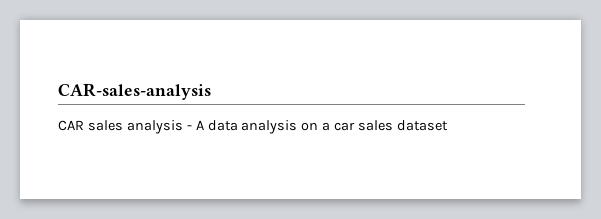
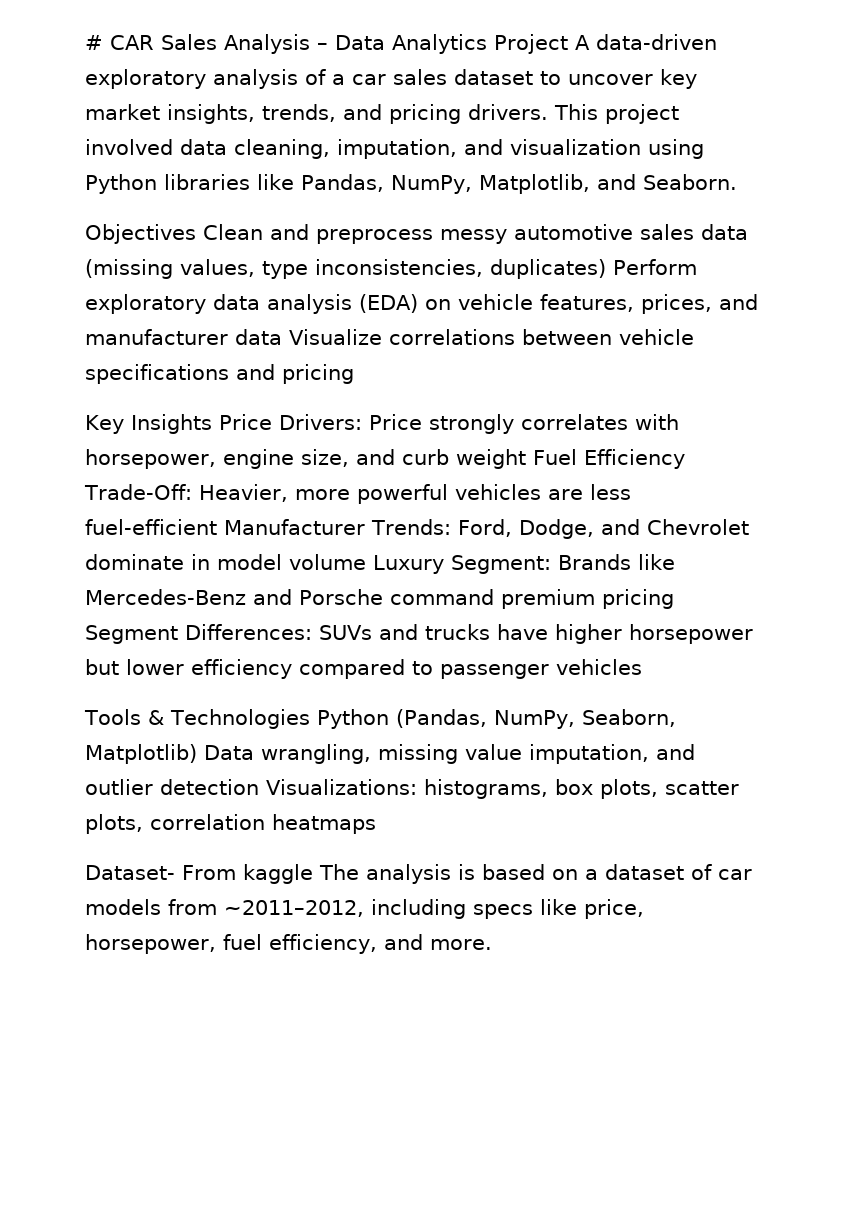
- CAR-sales-analysis
- CAR sales analysis - A data analysis on a car sales dataset
+ # CAR Sales Analysis – Data Analytics Project A data-driven exploratory analysis of a car sales dataset to uncover key market insights, trends, and pricing drivers. This project involved data cleaning, imputation, and visualization using Python libraries like Pandas, NumPy, Matplotlib, and Seaborn.
+ Objectives Clean and preprocess messy automotive sales data (missing values, type inconsistencies, duplicates) Perform exploratory data analysis (EDA) on vehicle features, prices, and manufacturer data Visualize correlations between vehicle specifications and pricing
+ Key Insights Price Drivers: Price strongly correlates with horsepower, engine size, and curb weight Fuel Efficiency Trade-Off: Heavier, more powerful vehicles are less fuel-efficient Manufacturer Trends: Ford, Dodge, and Chevrolet dominate in model volume Luxury Segment: Brands like Mercedes-Benz and Porsche command premium pricing Segment Differences: SUVs and trucks have higher horsepower but lower efficiency compared to passenger vehicles
+ Tools & Technologies Python (Pandas, NumPy, Seaborn, Matplotlib) Data wrangling, missing value imputation, and outlier detection Visualizations: histograms, box plots, scatter plots, correlation heatmaps
+ Dataset- From kaggle The analysis is based on a dataset of car models from ~2011–2012, including specs like price, horsepower, fuel efficiency, and more.

